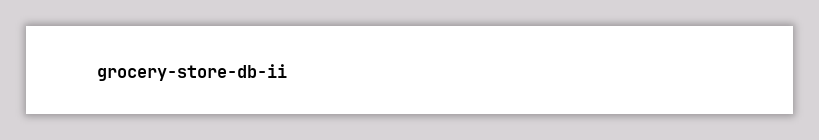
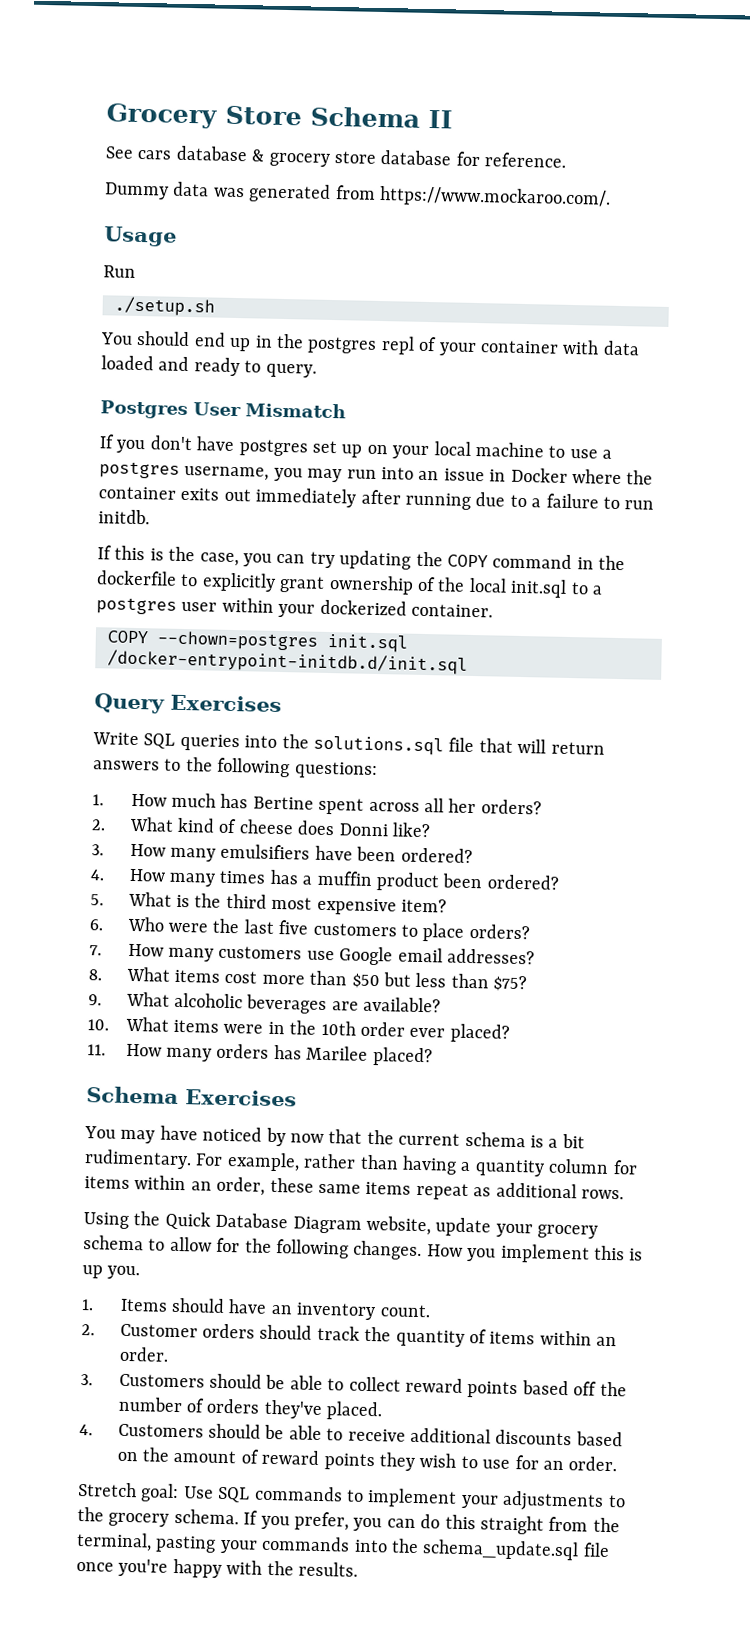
- grocery-store-db-ii
+ Grocery Store Schema II
+ See cars database & grocery store database for reference.
+ Dummy data was generated from https://www.mockaroo.com/.
+ Usage
+ Run
+ ./setup.sh
+ You should end up in the postgres repl of your container with data loaded and ready to query.
+ Postgres User Mismatch
+ If you don't have postgres set up on your local machine to use a postgres username, you may run into an issue in Docker where the container exits out immediately after running due to a failure to run initdb.
+ If this is the case, you can try updating the COPY command in the dockerfile to explicitly grant ownership of the local init.sql to a postgres user within your dockerized container.
+ COPY --chown=postgres init.sql /docker-entrypoint-initdb.d/init.sql
+ Query Exercises
+ Write SQL queries into the solutions.sql file that will return answers to the following questions:
+ 1. How much has Bertine spent across all her orders?
+ 2. What kind of cheese does Donni like?
+ 3. How many emulsifiers have been ordered?
+ 4. How many times has a muffin product been ordered?
+ 5. What is the third most expensive item?
+ 6. Who were the last five customers to place orders?
+ 7. How many customers use Google email addresses?
+ 8. What items cost more than $50 but less than $75?
+ 9. What alcoholic beverages are available?
+ 10. What items were in the 10th order ever placed?
+ 11. How many orders has Marilee placed?
+ Schema Exercises
+ You may have noticed by now that the current schema is a bit rudimentary. For example, rather than having a quantity column for items within an order, these same items repeat as additional rows.
+ Using the Quick Database Diagram website, update your grocery schema to allow for the following changes. How you implement this is up you.
+ 1. Items should have an inventory count.
+ 2. Customer orders should track the quantity of items within an order.
+ 3. Customers should be able to collect reward points based off the number of orders they've placed.
+ 4. Customers should be able to receive additional discounts based on the amount of reward points they wish to use for an order.
+ Stretch goal: Use SQL commands to implement your adjustments to the grocery schema. If you prefer, you can do this straight from the terminal, pasting your commands into the schema_update.sql file once you're happy with the results.

